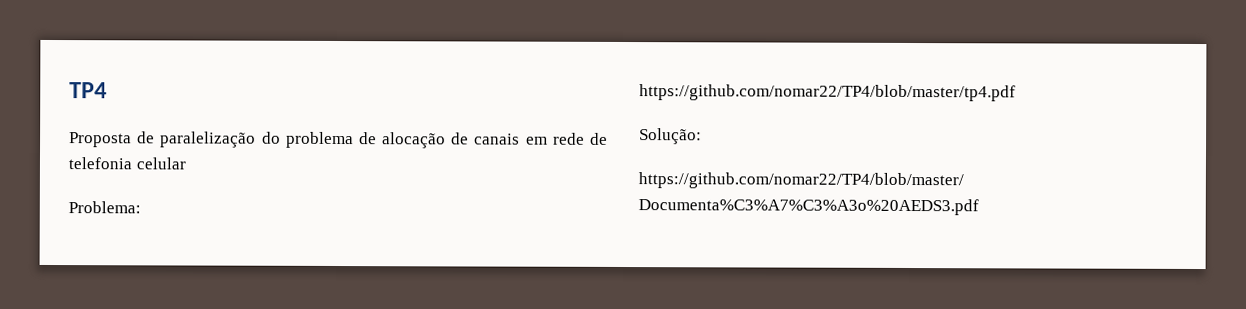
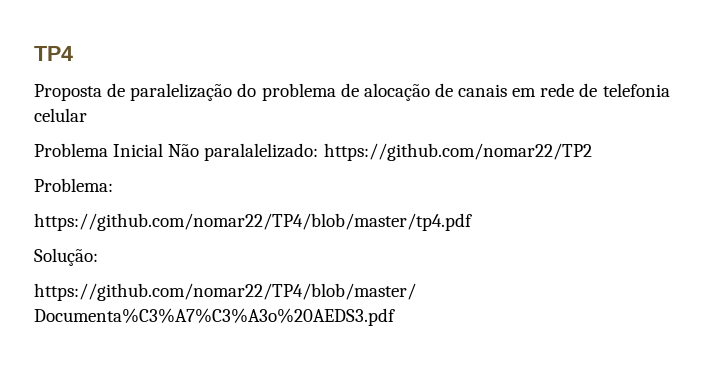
+ Problema Inicial Não paralalelizado: https://github.com/nomar22/TP2

